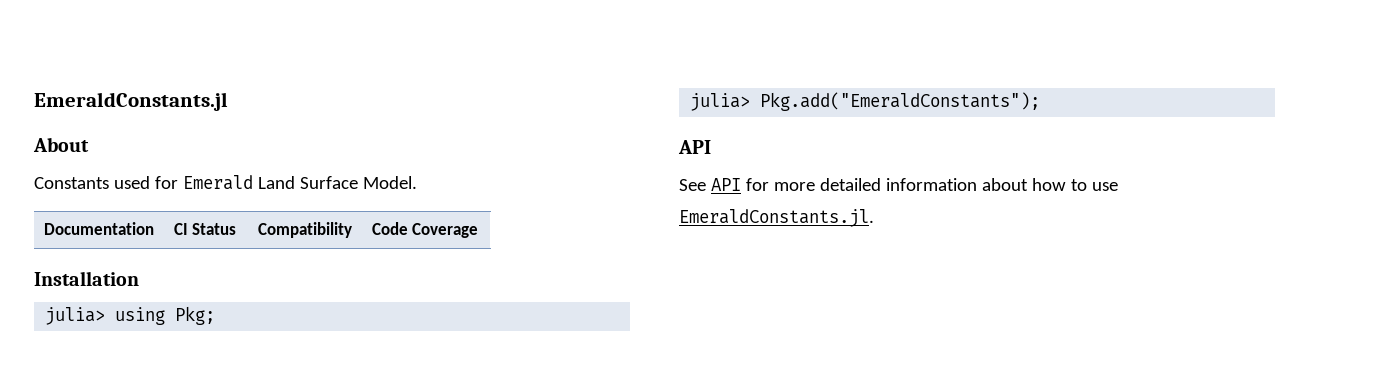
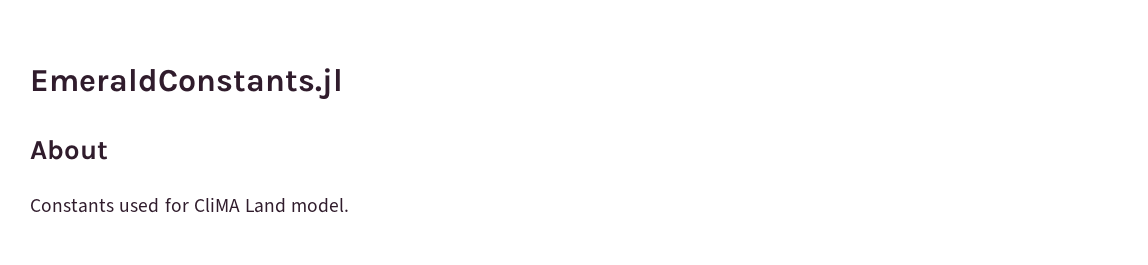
- Constants used for Emerald Land Surface Model.
- Documentation | CI Status | Compatibility | Code Coverage
- Installation
- julia> using Pkg;
- julia> Pkg.add("EmeraldConstants");
- API
- See API for more detailed information about how to use EmeraldConstants.jl.
+ Constants used for CliMA Land model.

